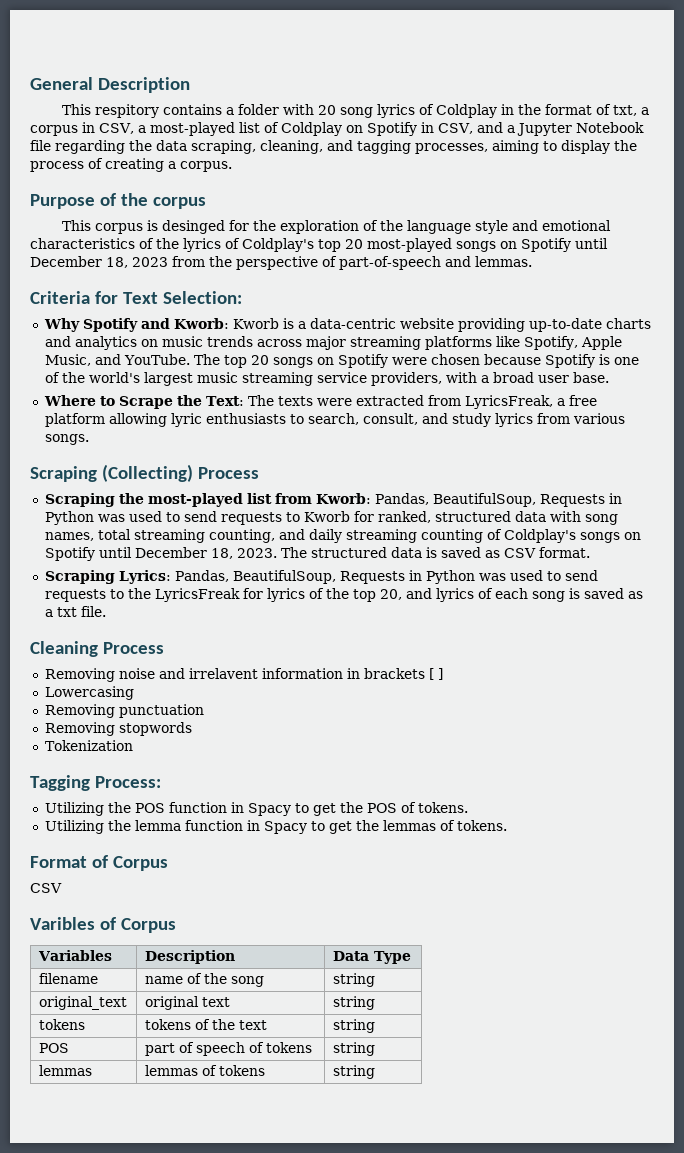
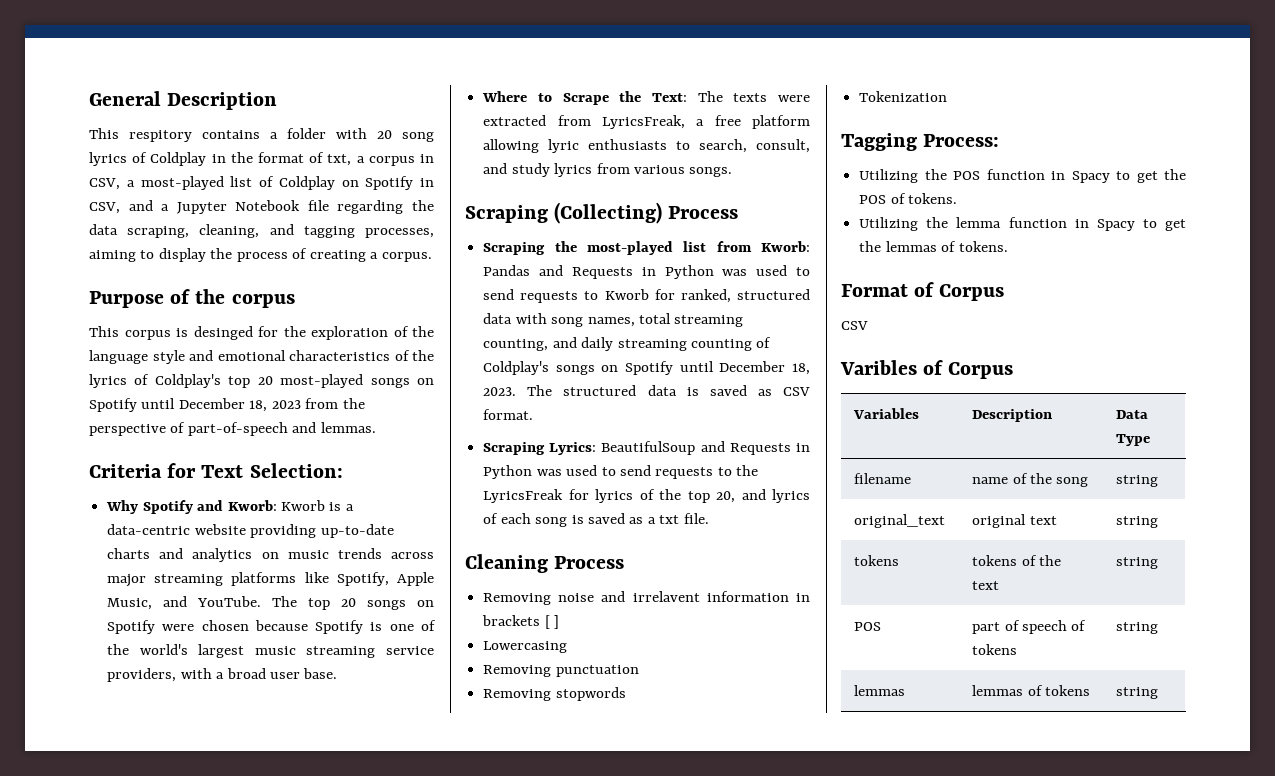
- Scraping the most-played list from Kworb: Pandas, BeautifulSoup, Requests in Python was used to send requests to Kworb for ranked, structured data with song names, total streaming counting, and daily streaming counting of Coldplay's songs on Spotify until December 18, 2023.
+ Scraping the most-played list from Kworb: Pandas and Requests in Python was used to send requests to Kworb for ranked, structured data with song names, total streaming counting, and daily streaming counting of Coldplay's songs on Spotify until December 18, 2023.
- Scraping Lyrics: Pandas, BeautifulSoup, Requests in Python was used to send requests to the LyricsFreak for lyrics of the top 20, and lyrics of each song is saved as a txt file.
+ Scraping Lyrics: BeautifulSoup and Requests in Python was used to send requests to the LyricsFreak for lyrics of the top 20, and lyrics of each song is saved as a txt file.

